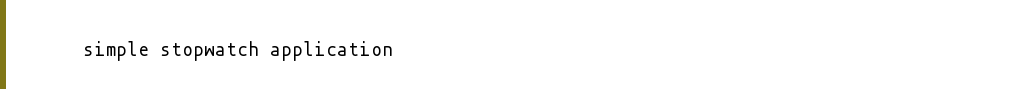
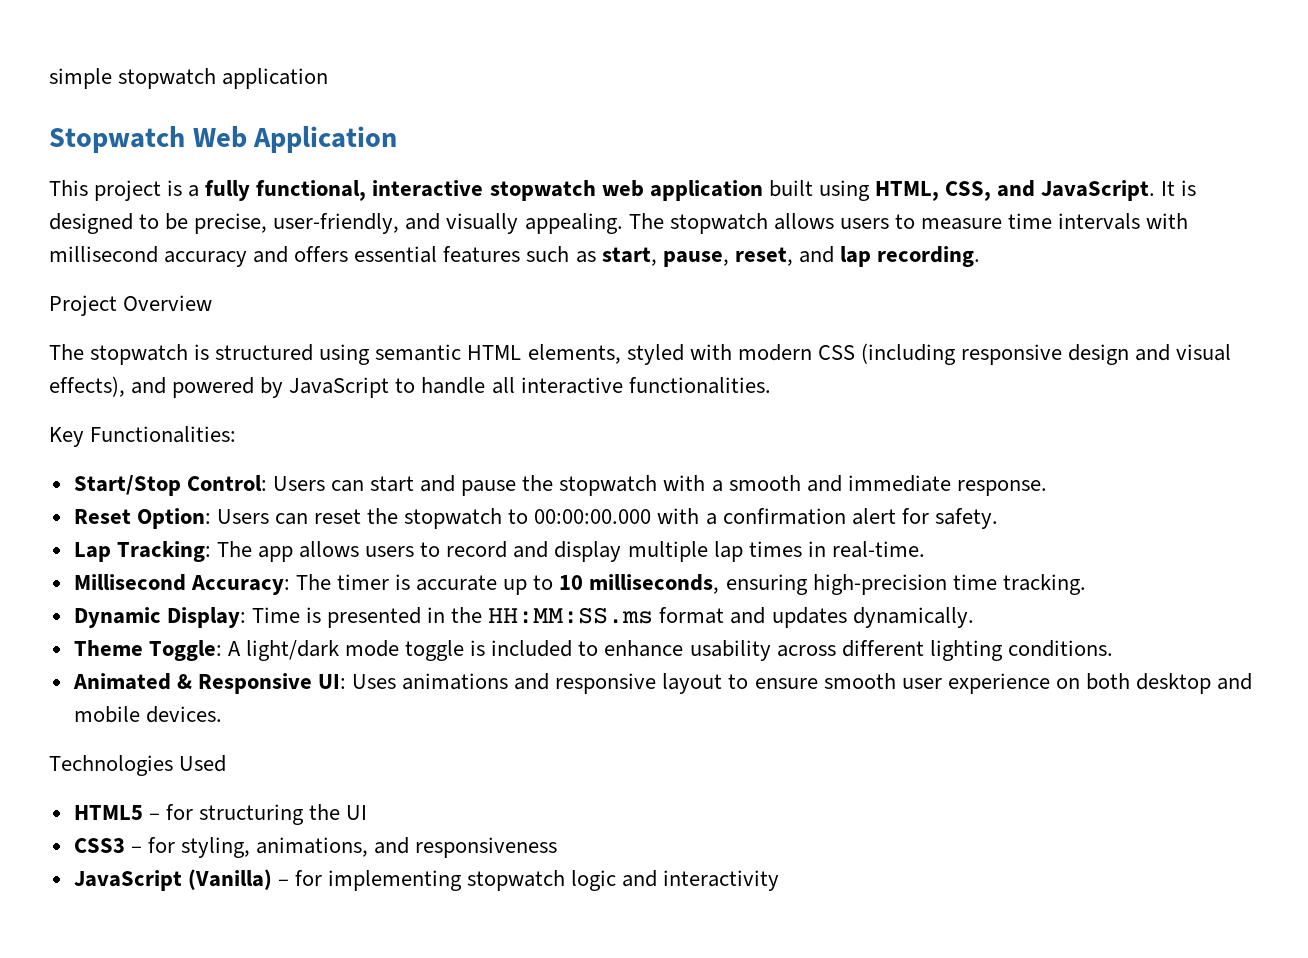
+ Stopwatch Web Application
+ This project is a fully functional, interactive stopwatch web application built using HTML, CSS, and JavaScript. It is designed to be precise, user-friendly, and visually appealing. The stopwatch allows users to measure time intervals with millisecond accuracy and offers essential features such as start, pause, reset, and lap recording.
+ Project Overview
+ The stopwatch is structured using semantic HTML elements, styled with modern CSS (including responsive design and visual effects), and powered by JavaScript to handle all interactive functionalities.
+ Key Functionalities:
+ Start/Stop Control: Users can start and pause the stopwatch with a smooth and immediate response.
+ Reset Option: Users can reset the stopwatch to 00:00:00.000 with a confirmation alert for safety.
+ Lap Tracking: The app allows users to record and display multiple lap times in real-time.
+ Millisecond Accuracy: The timer is accurate up to 10 milliseconds, ensuring high-precision time tracking.
+ Dynamic Display: Time is presented in the HH:MM:SS.ms format and updates dynamically.
+ Theme Toggle: A light/dark mode toggle is included to enhance usability across different lighting conditions.
+ Animated & Responsive UI: Uses animations and responsive layout to ensure smooth user experience on both desktop and mobile devices.
+ Technologies Used
+ HTML5 – for structuring the UI
+ CSS3 – for styling, animations, and responsiveness
+ JavaScript (Vanilla) – for implementing stopwatch logic and interactivity

